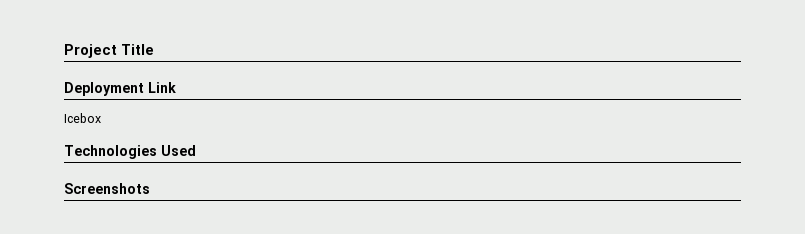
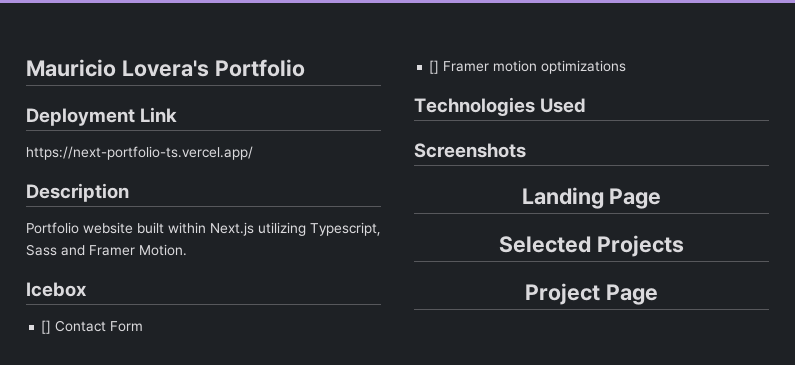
- Project Title
+ Mauricio Lovera's Portfolio
+ https://next-portfolio-ts.vercel.app/
+ Description
+ Portfolio website built within Next.js utilizing Typescript, Sass and Framer Motion.
  Icebox
+ [] Contact Form
+ [] Framer motion optimizations
  Technologies Used
  Screenshots
+ Landing Page
+ Selected Projects
+ Project Page

